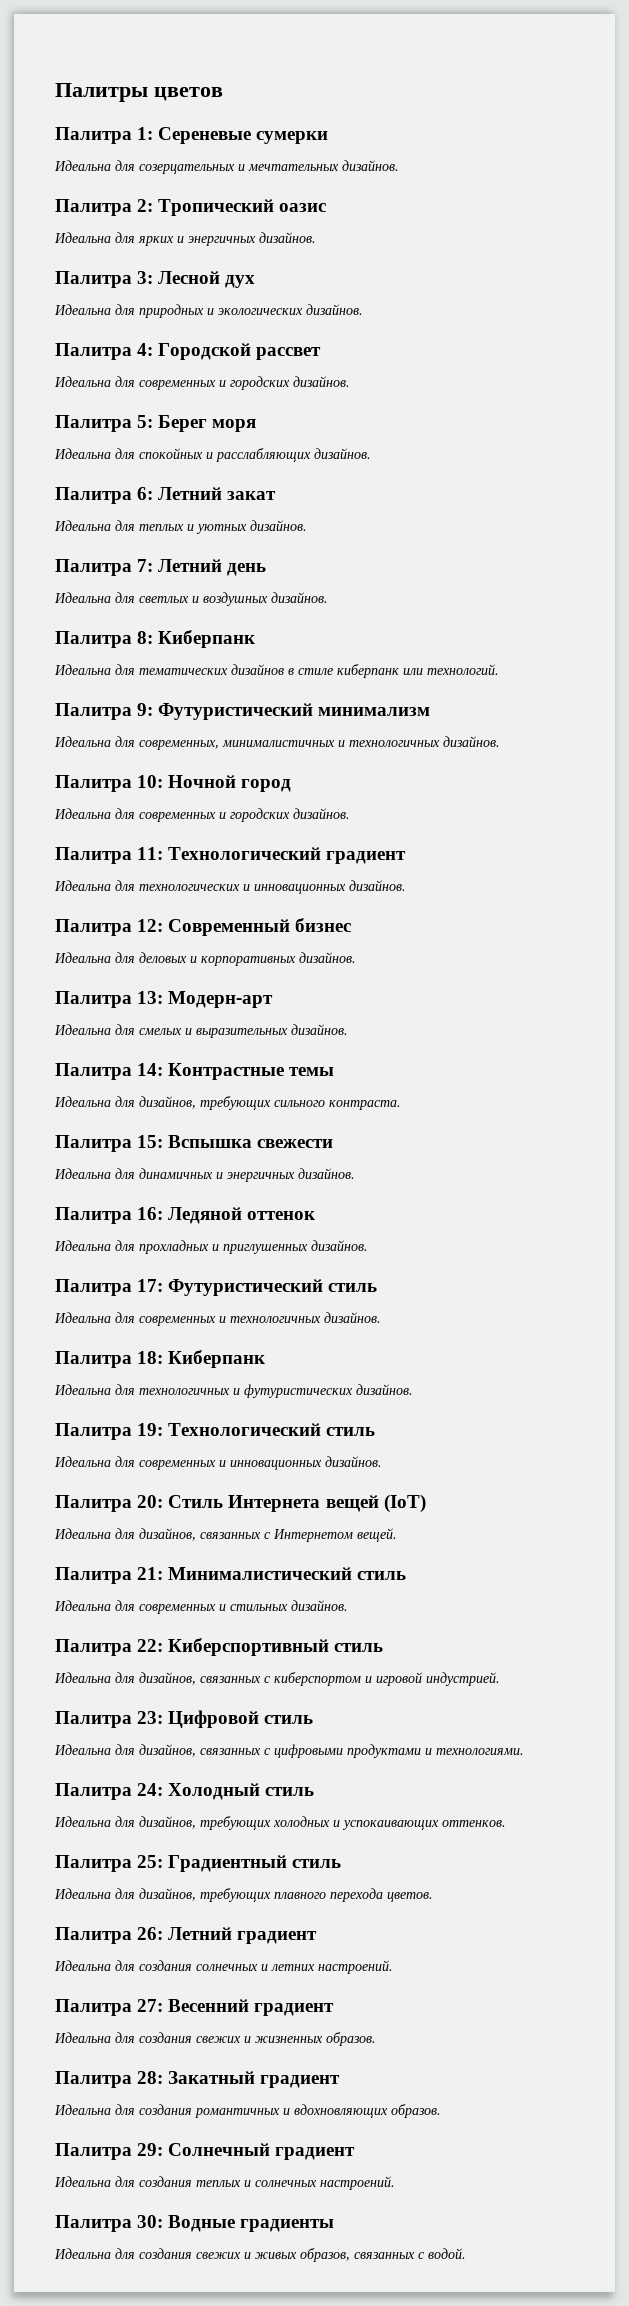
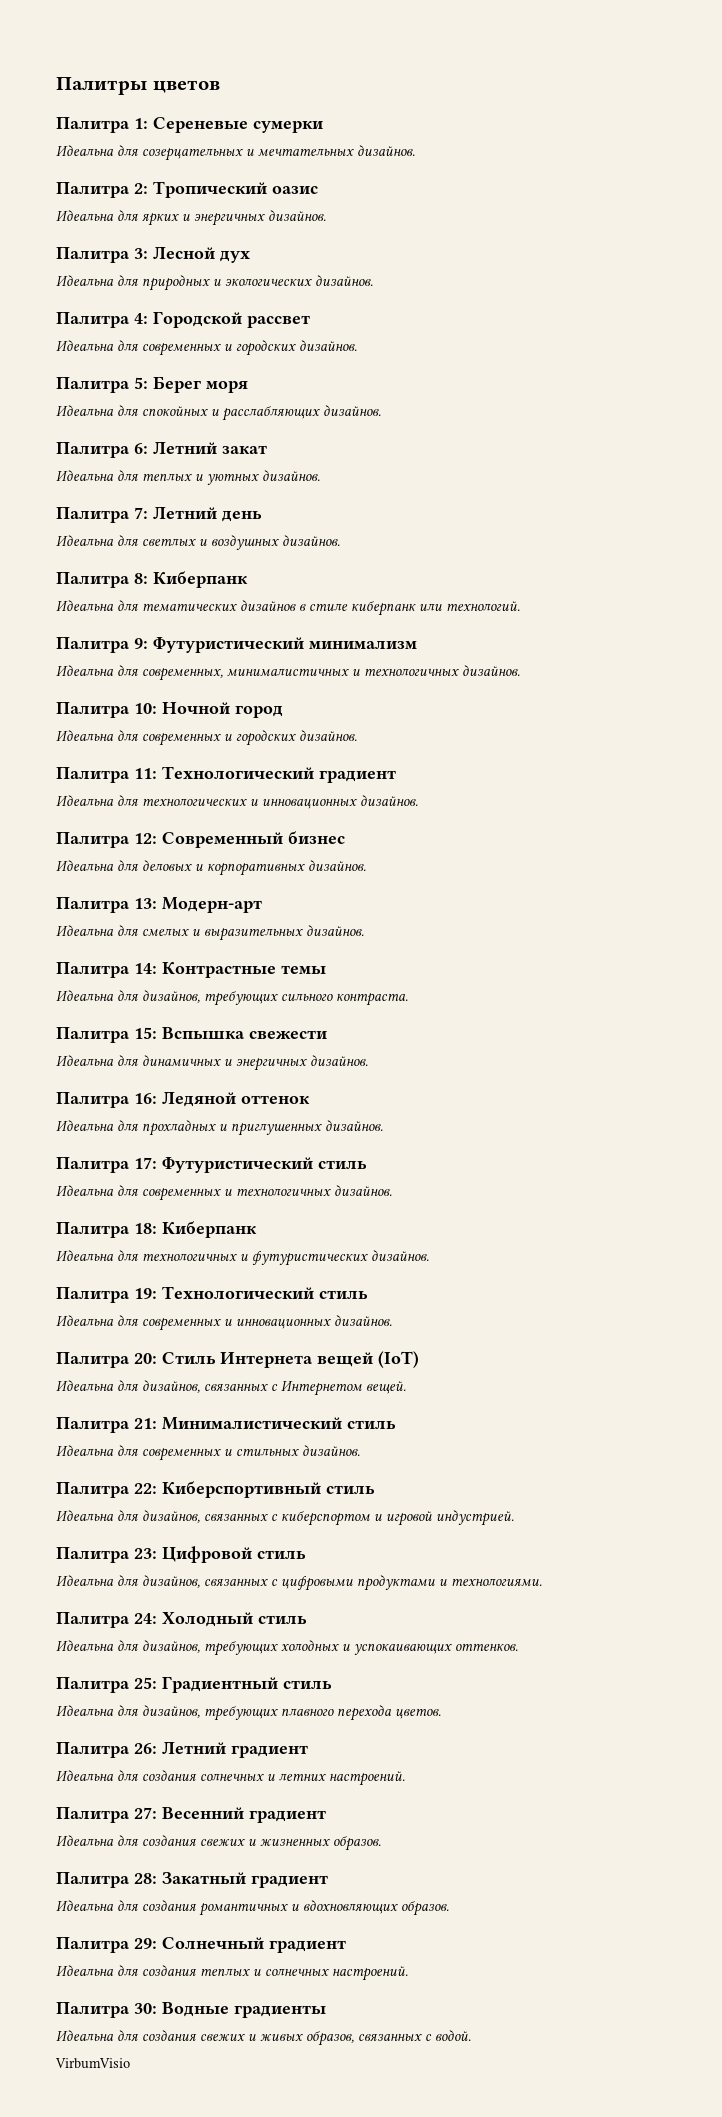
+ VirbumVisio

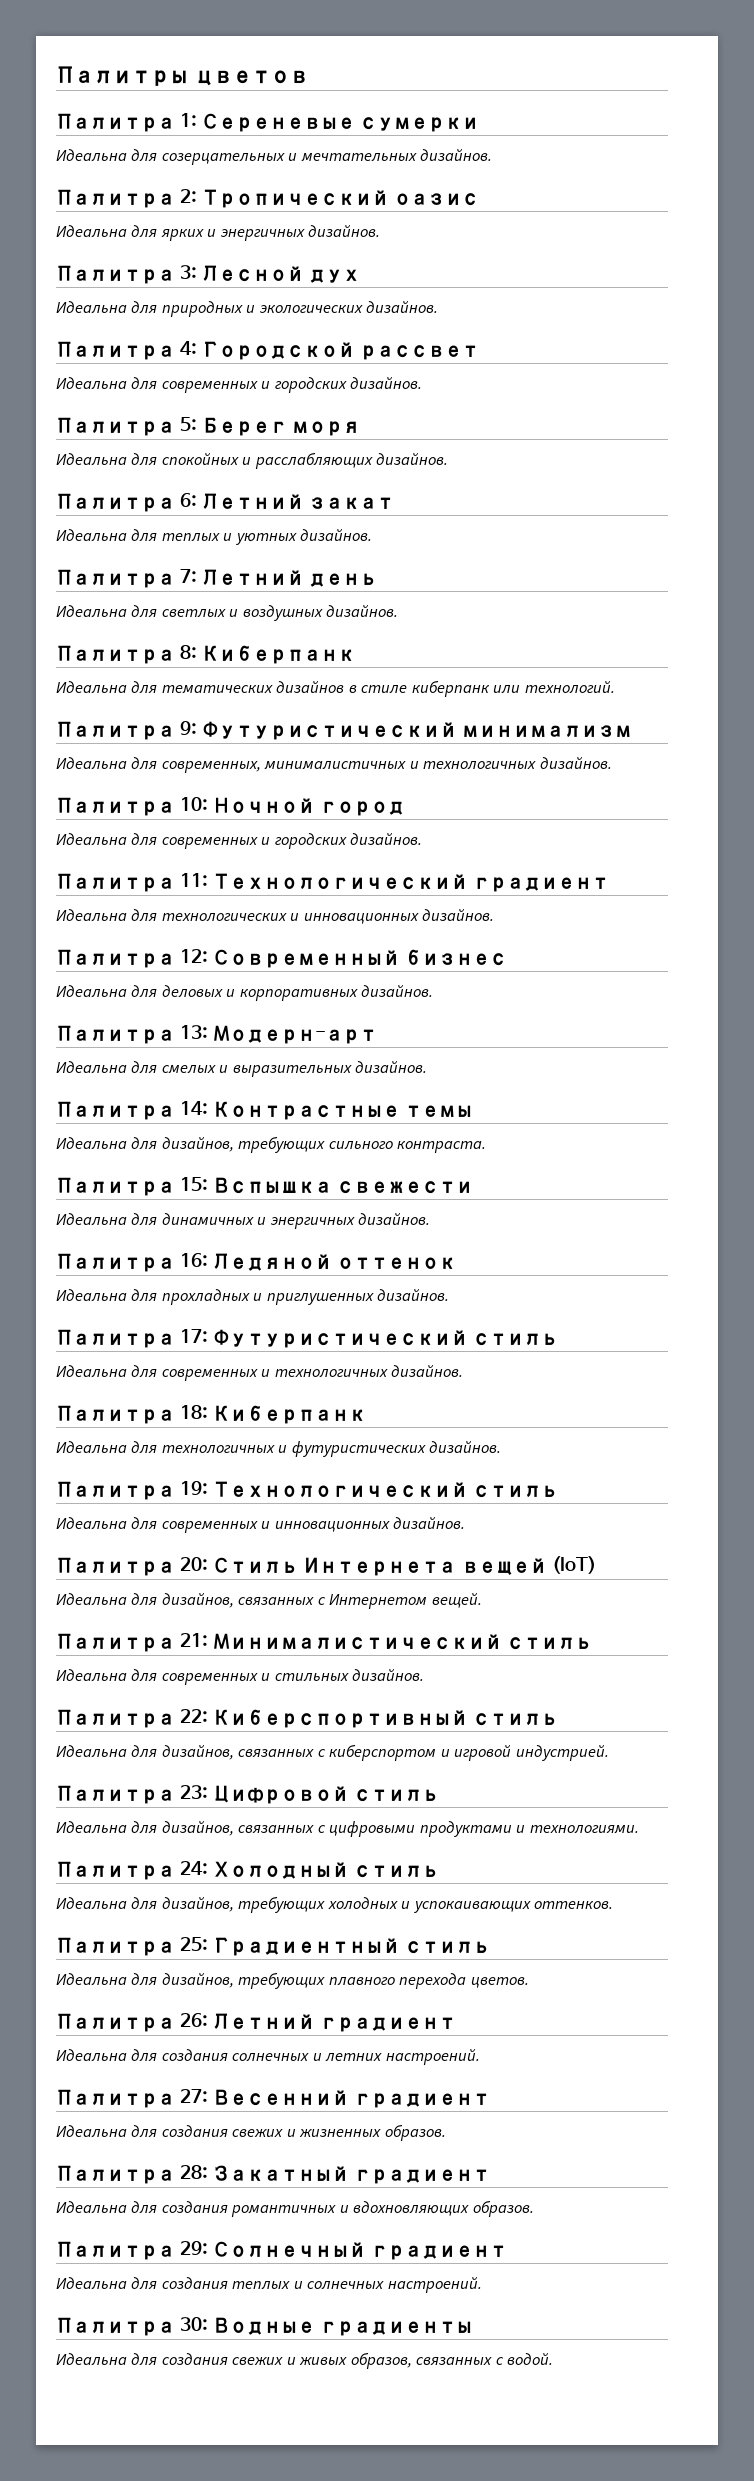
- VirbumVisio

